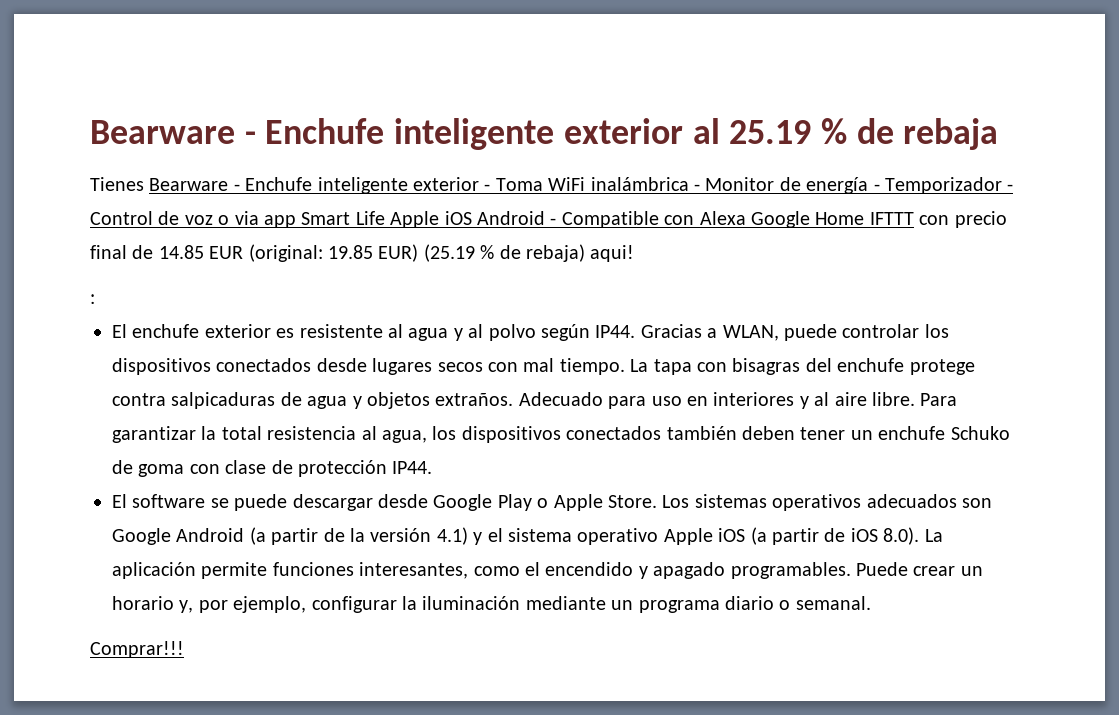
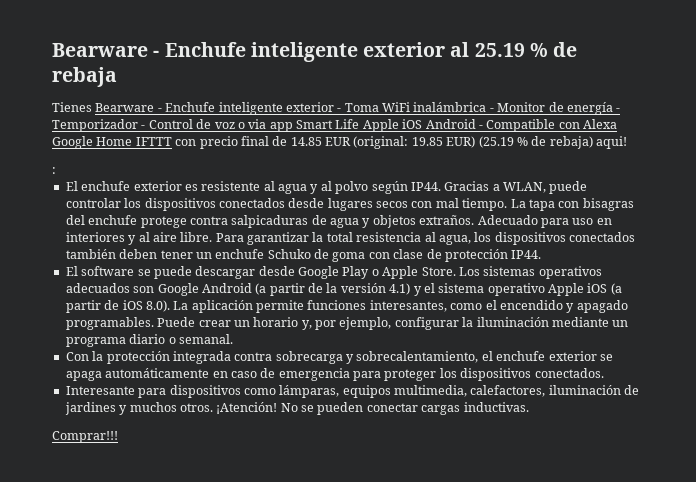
+ Con la protección integrada contra sobrecarga y sobrecalentamiento, el enchufe exterior se apaga automáticamente en caso de emergencia para proteger los dispositivos conectados.
+ Interesante para dispositivos como lámparas, equipos multimedia, calefactores, iluminación de jardines y muchos otros. ¡Atención! No se pueden conectar cargas inductivas.

